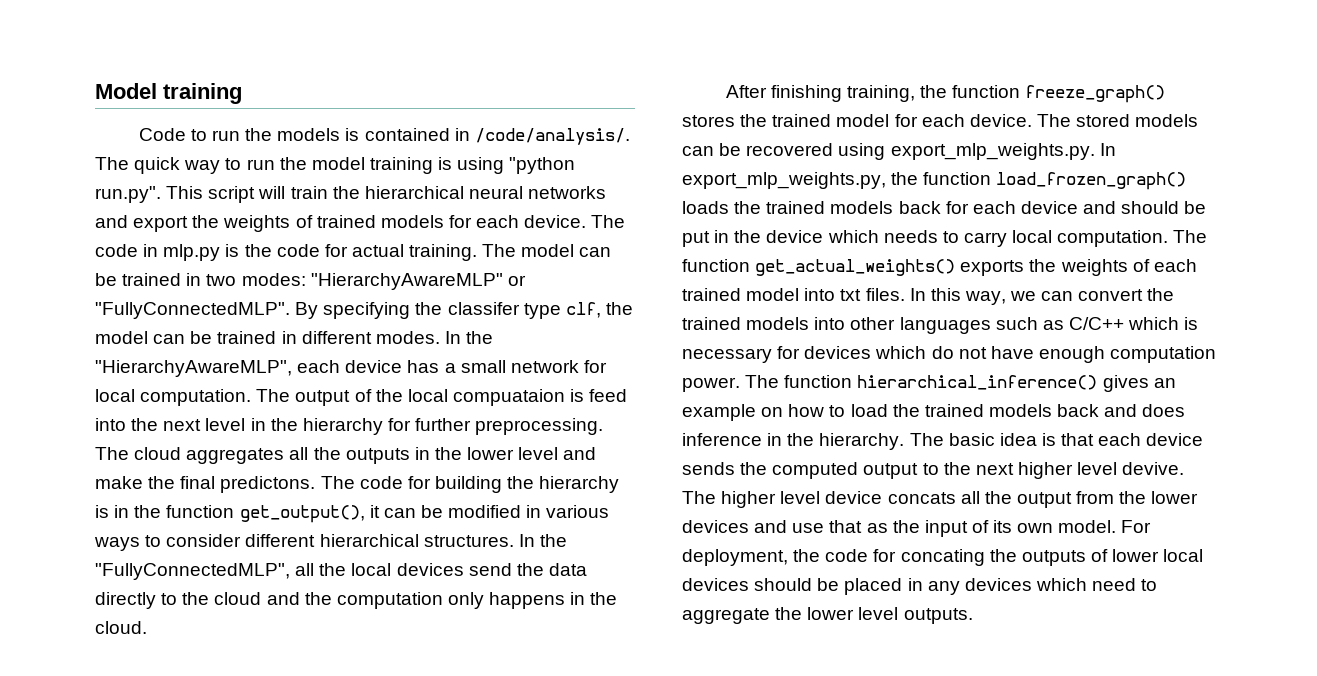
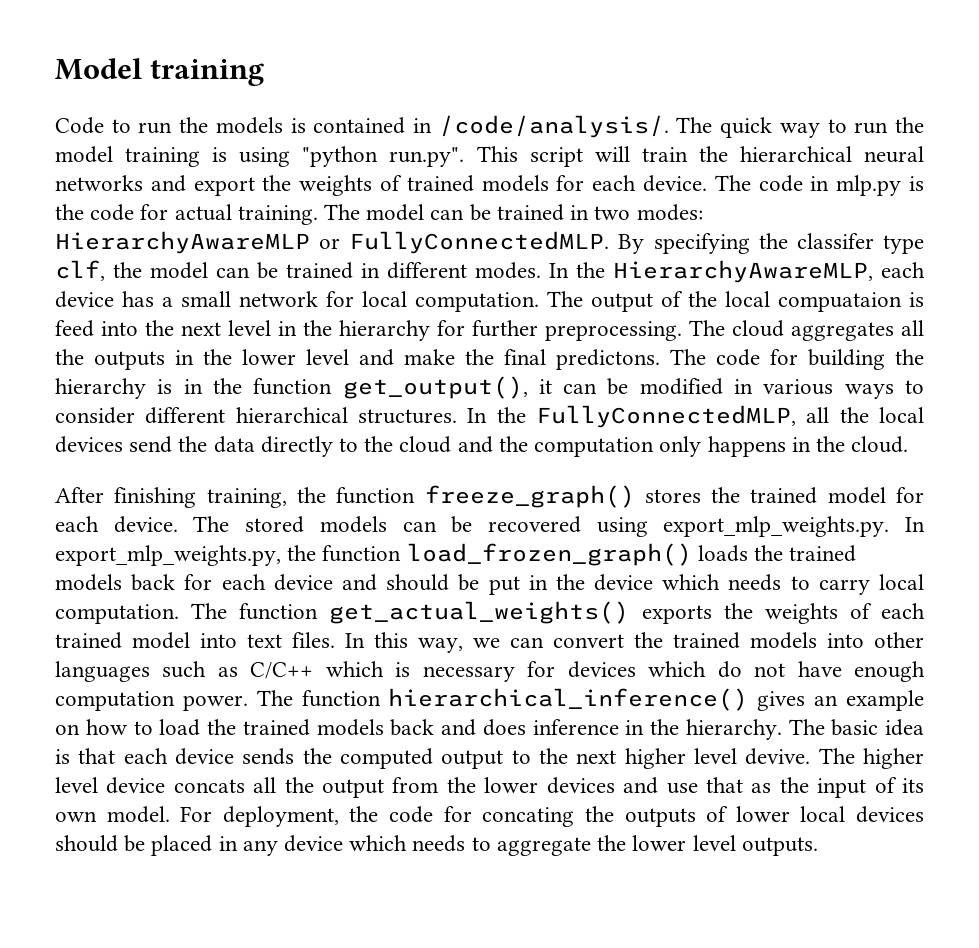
- The model can be trained in two modes: "HierarchyAwareMLP" or "FullyConnectedMLP".
+ The model can be trained in two modes: HierarchyAwareMLP or FullyConnectedMLP.
- In the "HierarchyAwareMLP", each device has a small network for local computation.
+ In the HierarchyAwareMLP, each device has a small network for local computation.
- In the "FullyConnectedMLP", all the local devices send the data directly to the cloud and the computation only happens in the cloud.
+ In the FullyConnectedMLP, all the local devices send the data directly to the cloud and the computation only happens in the cloud.
- The function get_actual_weights() exports the weights of each trained model into txt files.
+ The function get_actual_weights() exports the weights of each trained model into text files.
- For deployment, the code for concating the outputs of lower local devices should be placed in any devices which need to aggregate the lower level outputs.
+ For deployment, the code for concating the outputs of lower local devices should be placed in any device which needs to aggregate the lower level outputs.

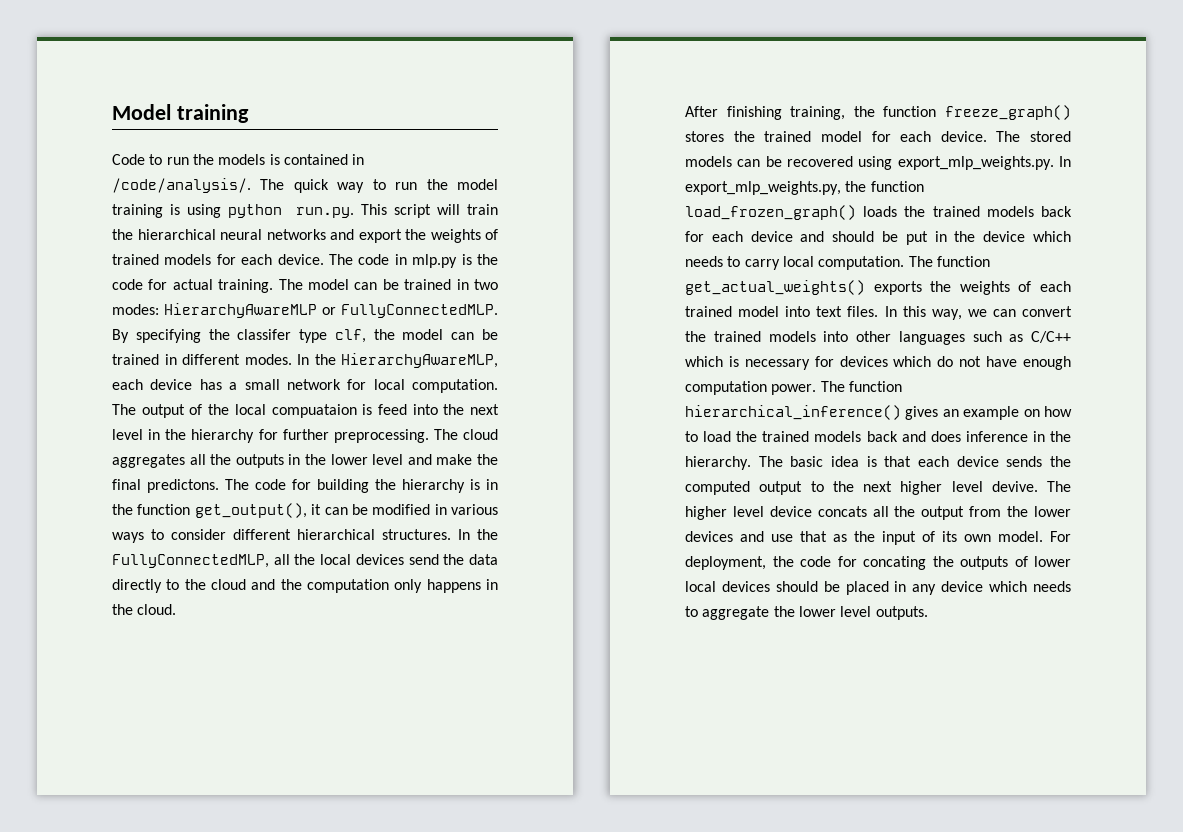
- The quick way to run the model training is using "python run.py". This script will train the hierarchical neural networks and export the weights of trained models for each device.
+ The quick way to run the model training is using python run.py. This script will train the hierarchical neural networks and export the weights of trained models for each device.

